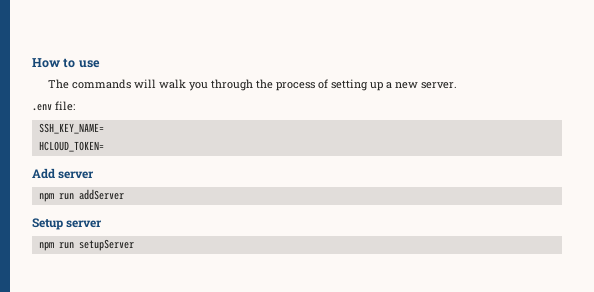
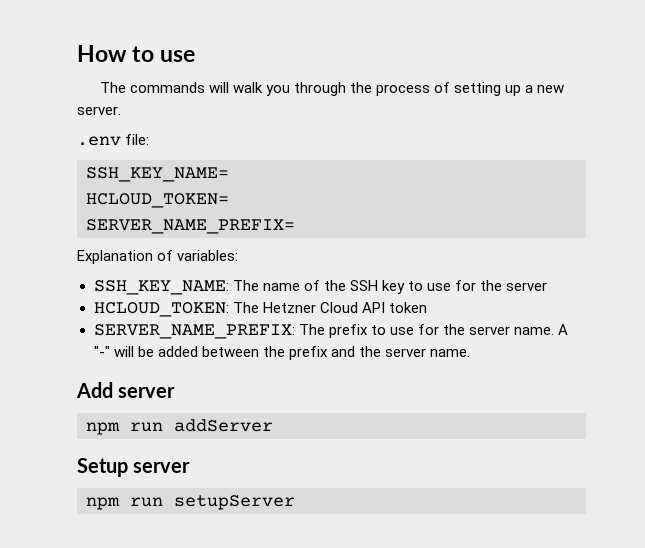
+ SERVER_NAME_PREFIX=
+ Explanation of variables:
+ SSH_KEY_NAME: The name of the SSH key to use for the server
+ HCLOUD_TOKEN: The Hetzner Cloud API token
+ SERVER_NAME_PREFIX: The prefix to use for the server name. A "-" will be added between the prefix and the server name.

